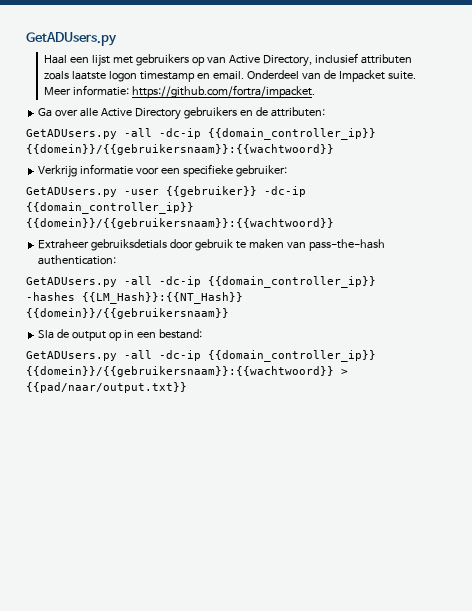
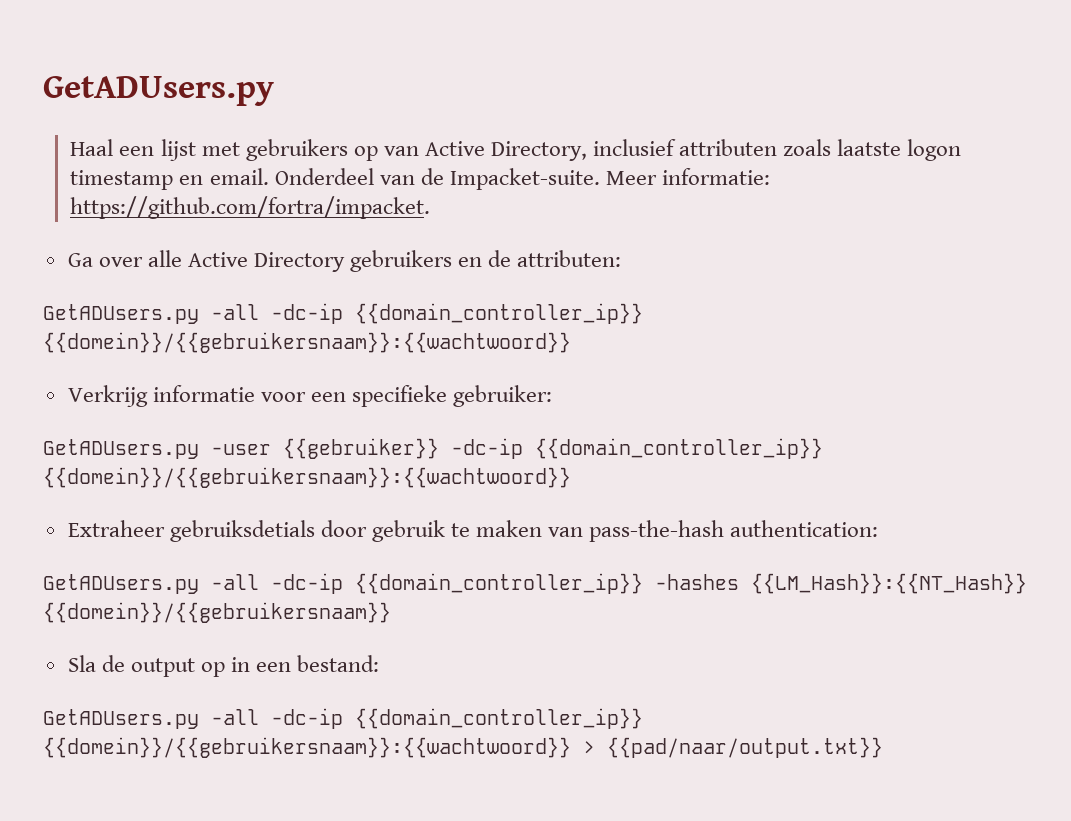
- Onderdeel van de Impacket suite.
+ Onderdeel van de Impacket-suite.

